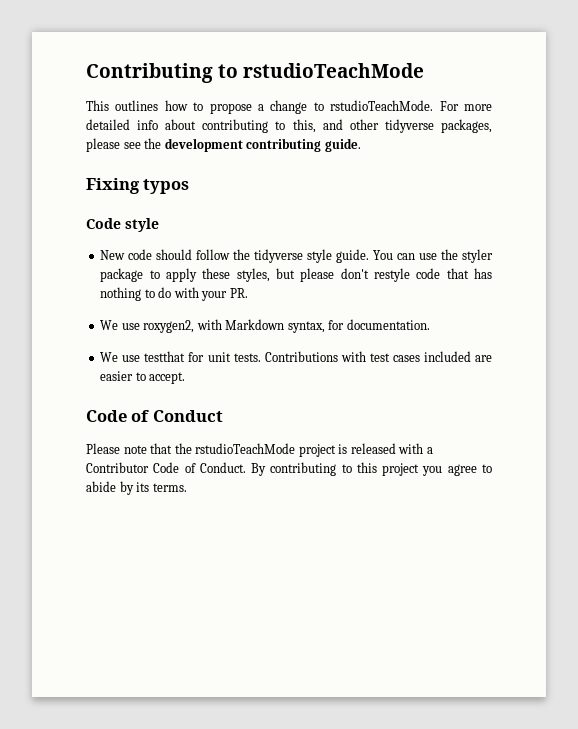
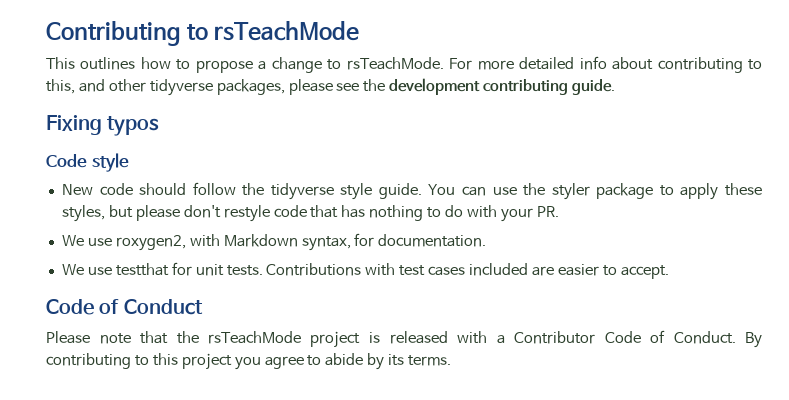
- Contributing to rstudioTeachMode
+ Contributing to rsTeachMode
- This outlines how to propose a change to rstudioTeachMode.
+ This outlines how to propose a change to rsTeachMode.
- Please note that the rstudioTeachMode project is released with a Contributor Code of Conduct.
+ Please note that the rsTeachMode project is released with a Contributor Code of Conduct.

